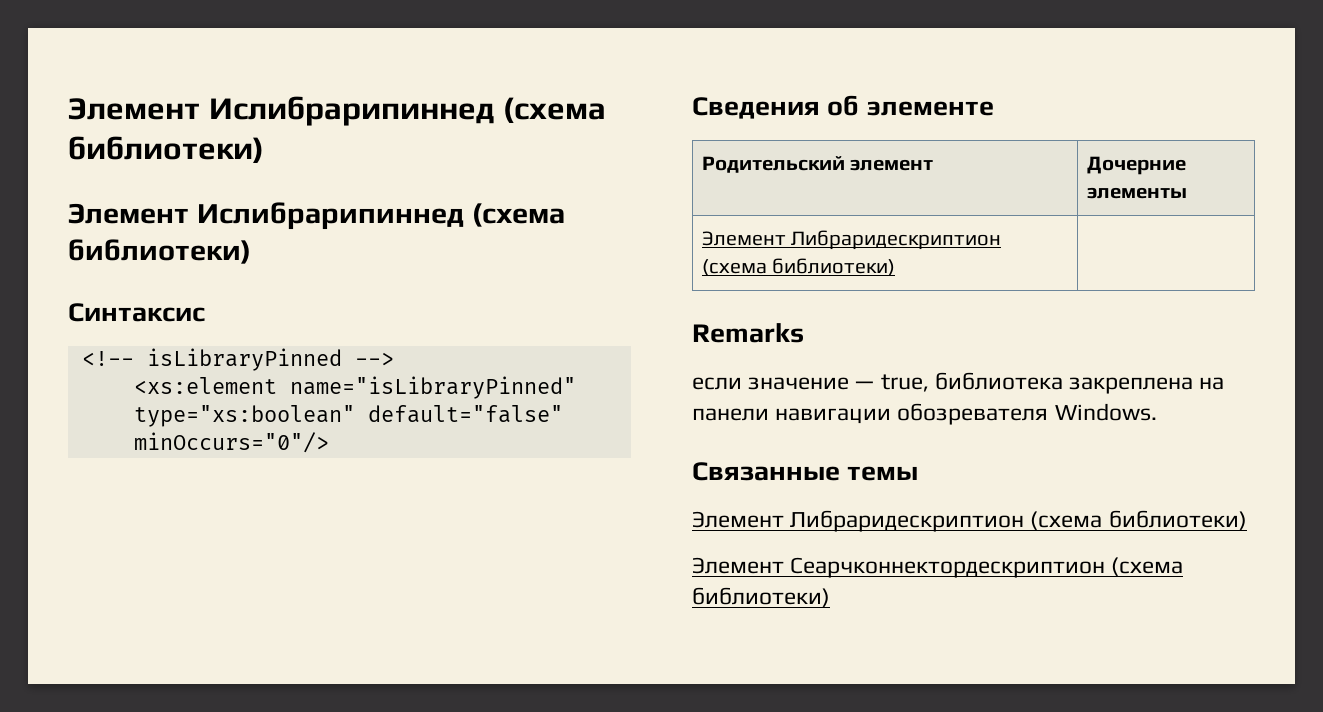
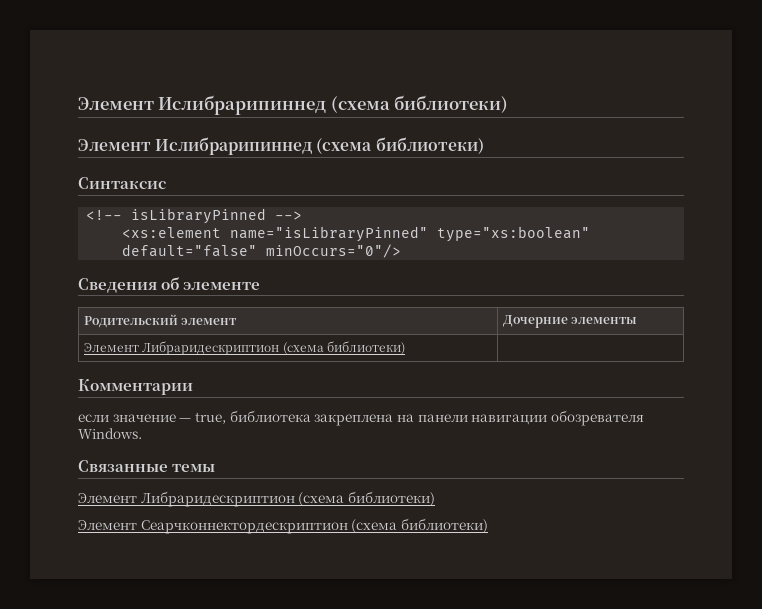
- Remarks
+ Комментарии

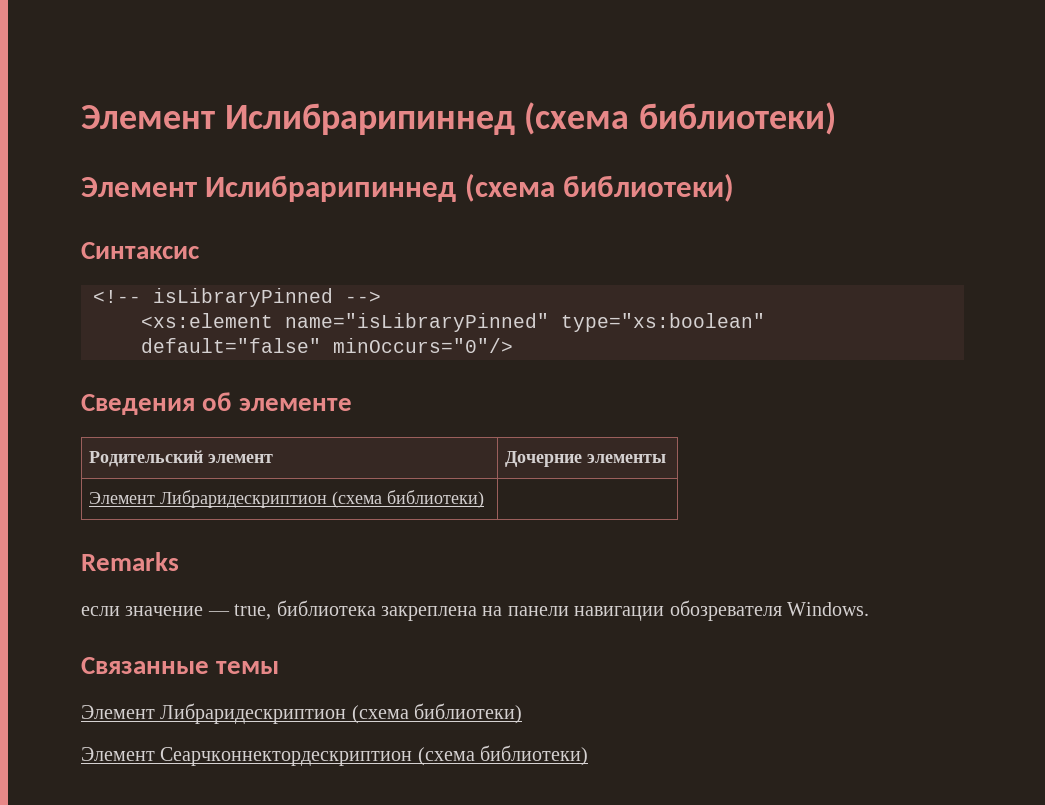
- Комментарии
+ Remarks

